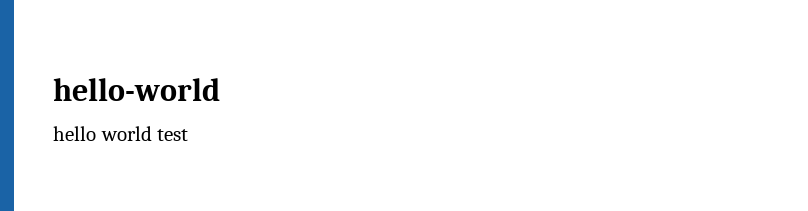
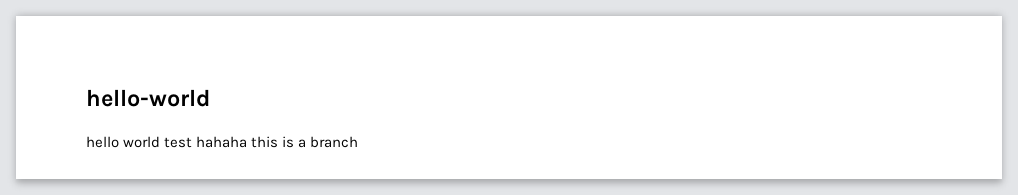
- hello world test
+ hello world test hahaha this is a branch

